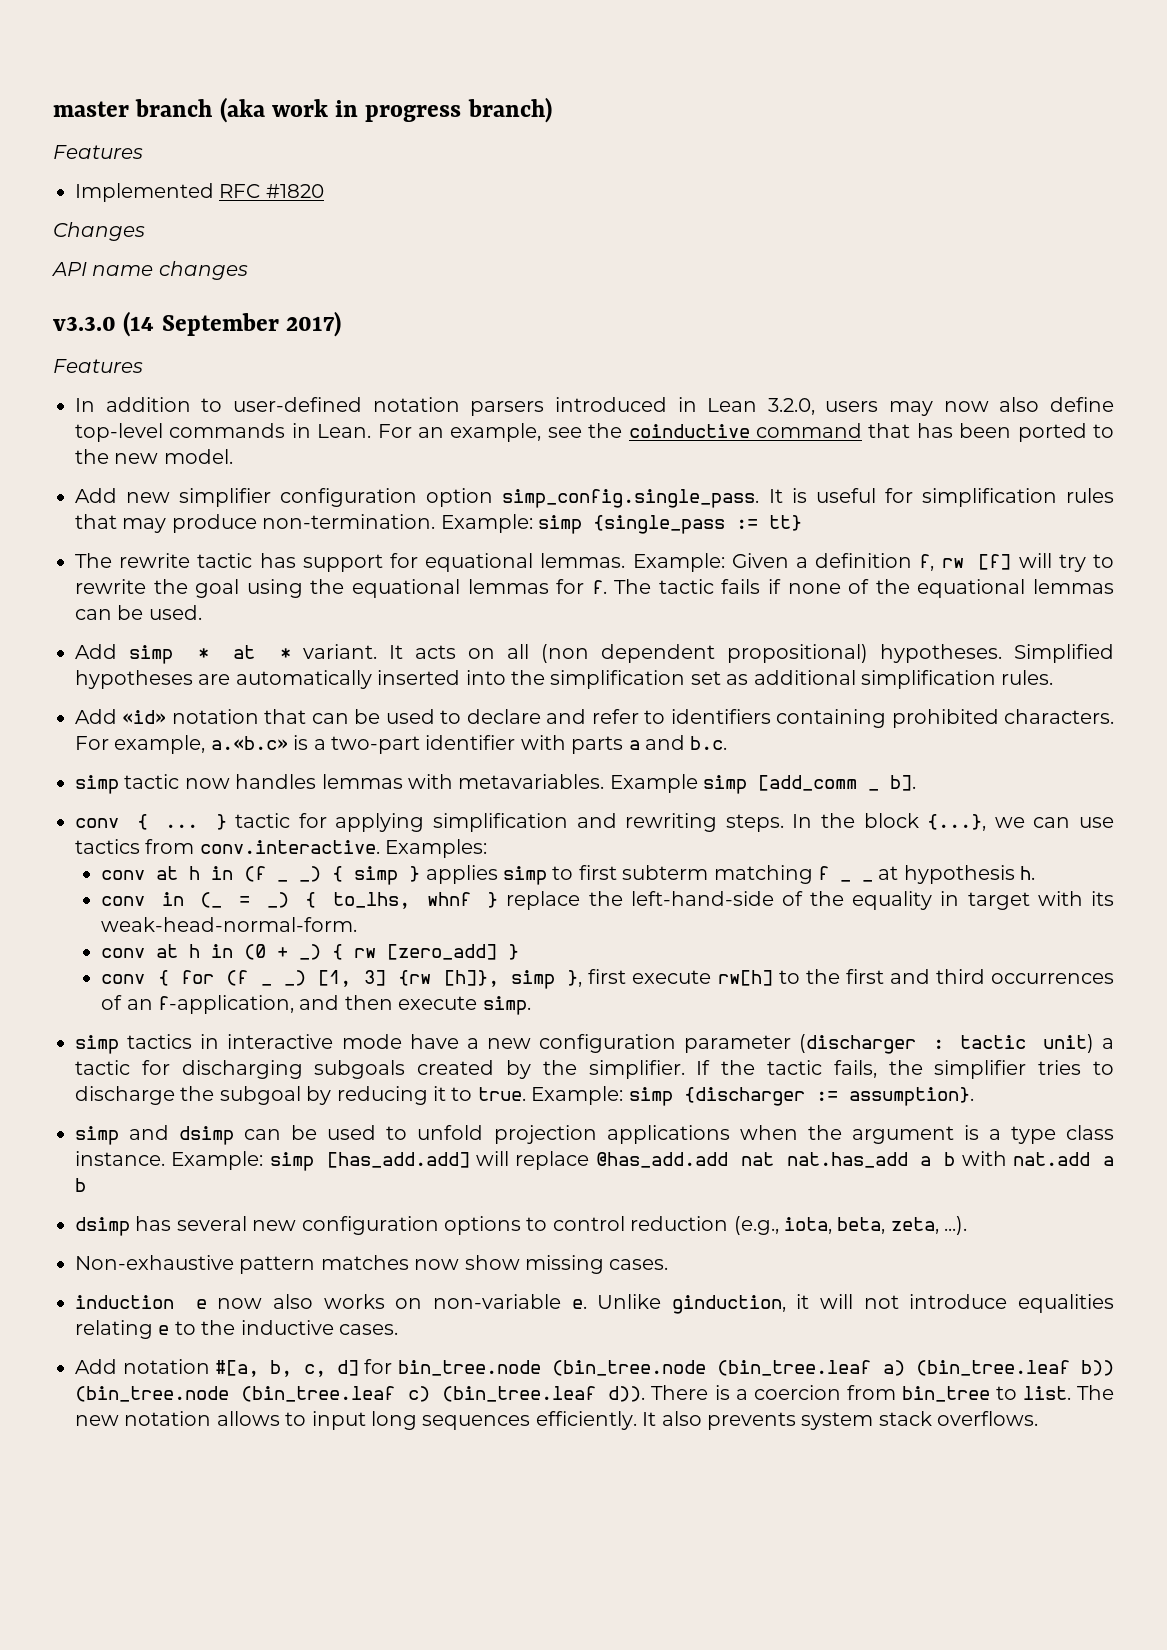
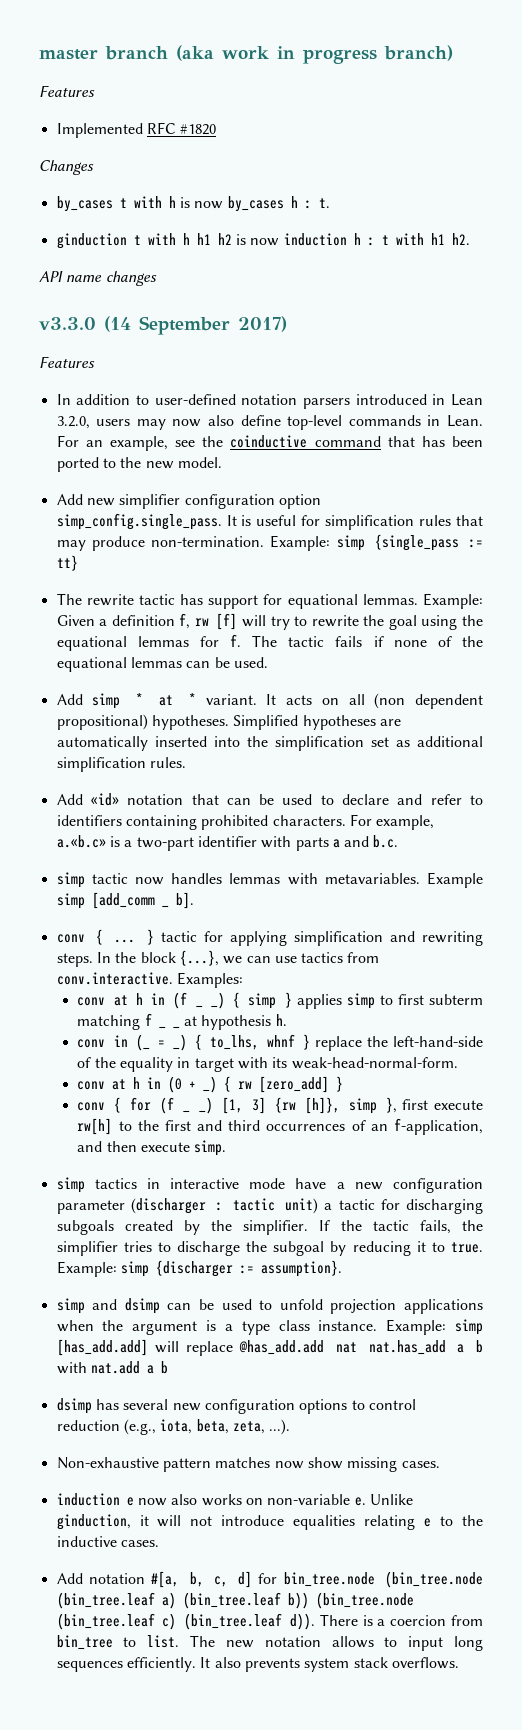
+ by_cases t with h is now by_cases h : t.
+ ginduction t with h h1 h2 is now induction h : t with h1 h2.

